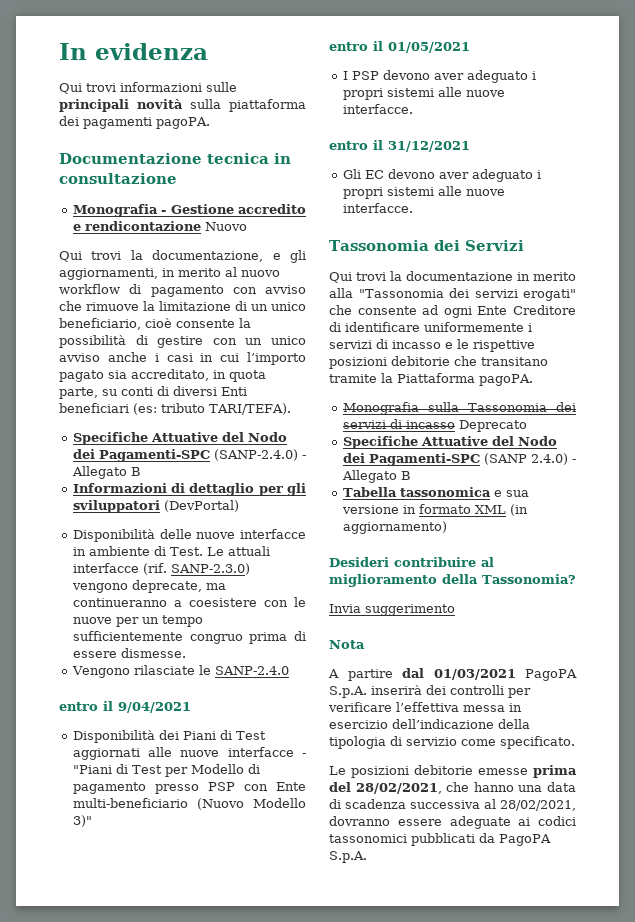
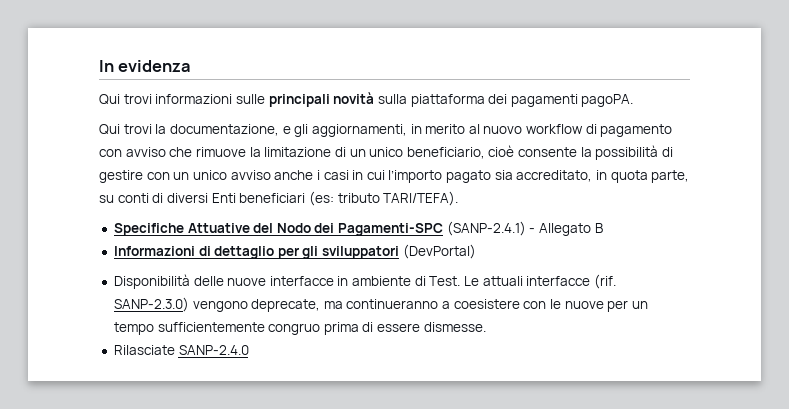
- Documentazione tecnica in consultazione
- Monografia - Gestione accredito e rendicontazione Nuovo
- Specifiche Attuative del Nodo dei Pagamenti-SPC (SANP-2.4.0) - Allegato B
+ Specifiche Attuative del Nodo dei Pagamenti-SPC (SANP-2.4.1) - Allegato B
- Vengono rilasciate le SANP-2.4.0
- entro il 9/04/2021
- Disponibilità dei Piani di Test aggiornati alle nuove interfacce - "Piani di Test per Modello di pagamento presso PSP con Ente multi‑beneficiario (Nuovo Modello 3)"
- entro il 01/05/2021
- I PSP devono aver adeguato i propri sistemi alle nuove interfacce.
- entro il 31/12/2021
- Gli EC devono aver adeguato i propri sistemi alle nuove interfacce.
- Tassonomia dei Servizi
- Qui trovi la documentazione in merito alla "Tassonomia dei servizi erogati" che consente ad ogni Ente Creditore di identificare uniformemente i servizi di incasso e le rispettive posizioni debitorie che transitano tramite la Piattaforma pagoPA.
- Monografia sulla Tassonomia dei servizi di incasso Deprecato
- Specifiche Attuative del Nodo dei Pagamenti-SPC (SANP 2.4.0) - Allegato B
- Tabella tassonomica e sua versione in formato XML (in aggiornamento)
- Desideri contribuire al miglioramento della Tassonomia?
- Invia suggerimento
- Nota
- A partire dal 01/03/2021 PagoPA S.p.A. inserirà dei controlli per verificare l’effettiva messa in esercizio dell’indicazione della tipologia di servizio come specificato.
- Le posizioni debitorie emesse prima del 28/02/2021, che hanno una data di scadenza successiva al 28/02/2021, dovranno essere adeguate ai codici tassonomici pubblicati da PagoPA S.p.A.
+ Rilasciate SANP-2.4.0

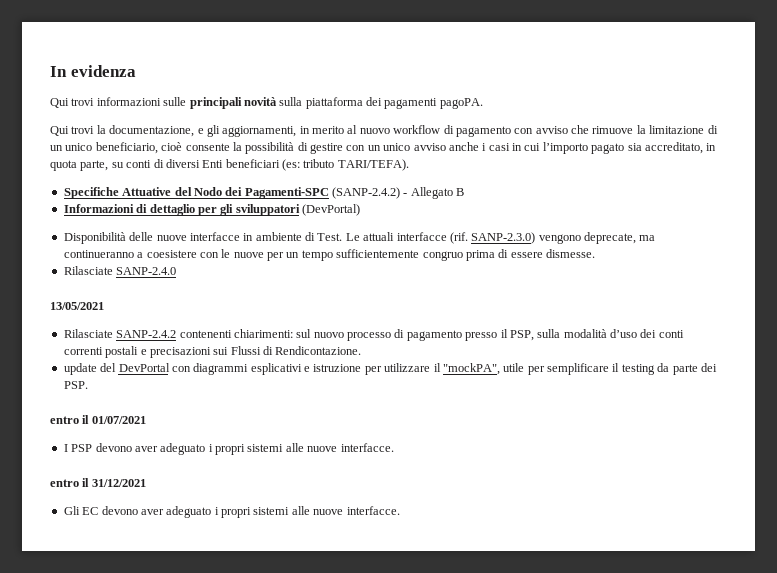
- Specifiche Attuative del Nodo dei Pagamenti-SPC (SANP-2.4.1) - Allegato B
+ Specifiche Attuative del Nodo dei Pagamenti-SPC (SANP-2.4.2) - Allegato B
+ 13/05/2021
+ Rilasciate SANP-2.4.2 contenenti chiarimenti: sul nuovo processo di pagamento presso il PSP, sulla modalità d’uso dei conti correnti postali e precisazioni sui Flussi di Rendicontazione.
+ update del DevPortal con diagrammi esplicativi e istruzione per utilizzare il "mockPA", utile per semplificare il testing da parte dei PSP.
+ entro il 01/07/2021
+ I PSP devono aver adeguato i propri sistemi alle nuove interfacce.
+ entro il 31/12/2021
+ Gli EC devono aver adeguato i propri sistemi alle nuove interfacce.

